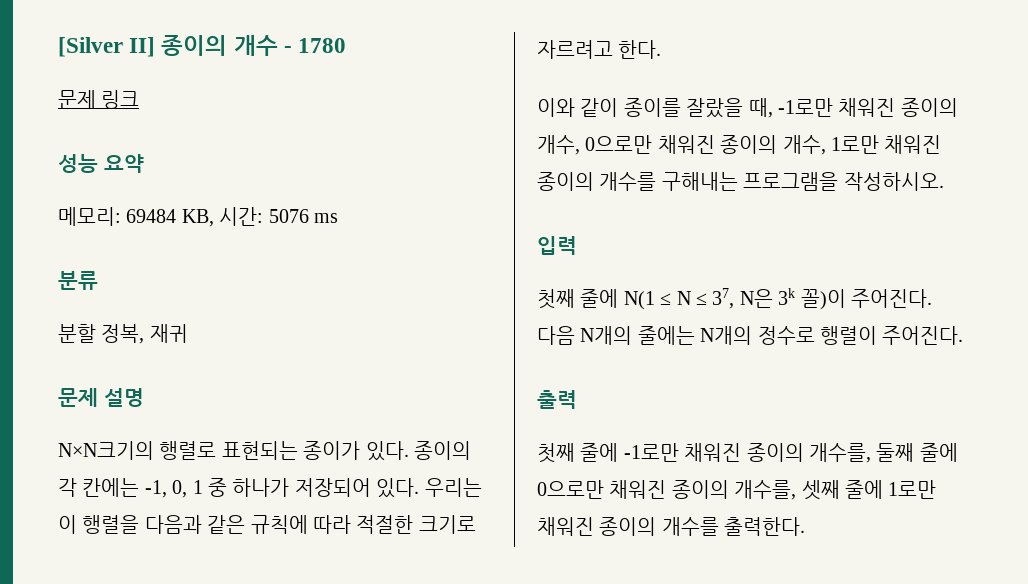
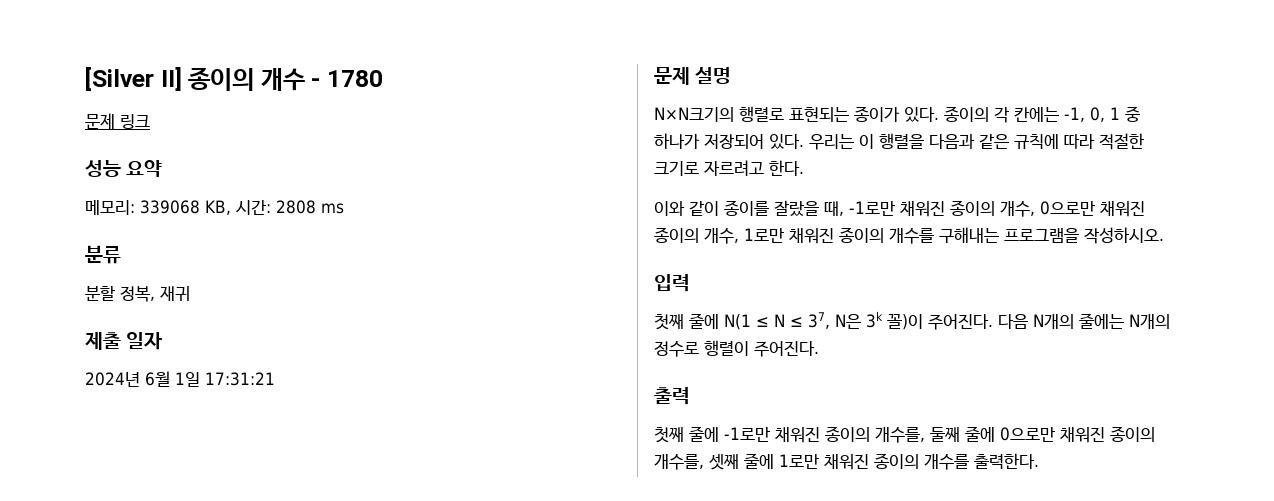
- 메모리: 69484 KB, 시간: 5076 ms
+ 메모리: 339068 KB, 시간: 2808 ms
+ 제출 일자
+ 2024년 6월 1일 17:31:21

